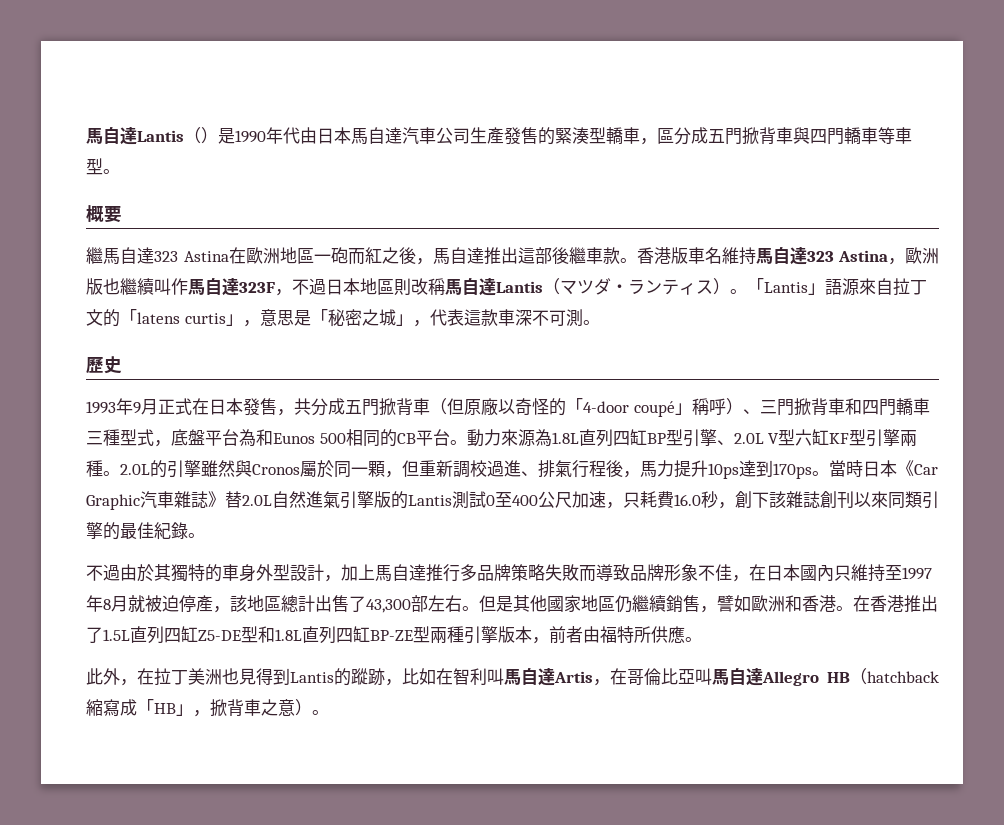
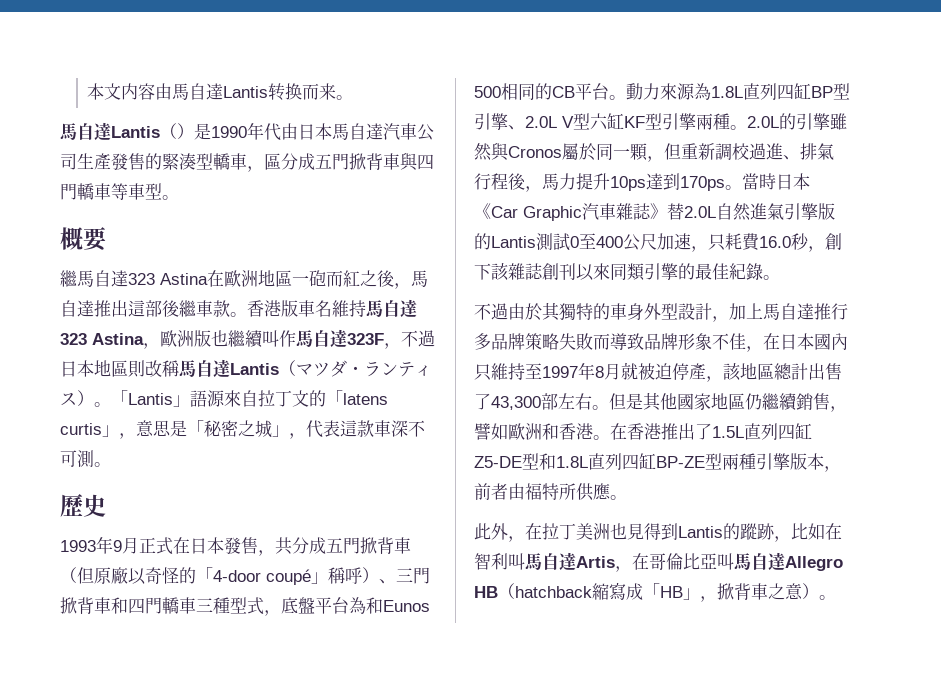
+ 本文内容由馬自達Lantis转换而来。

